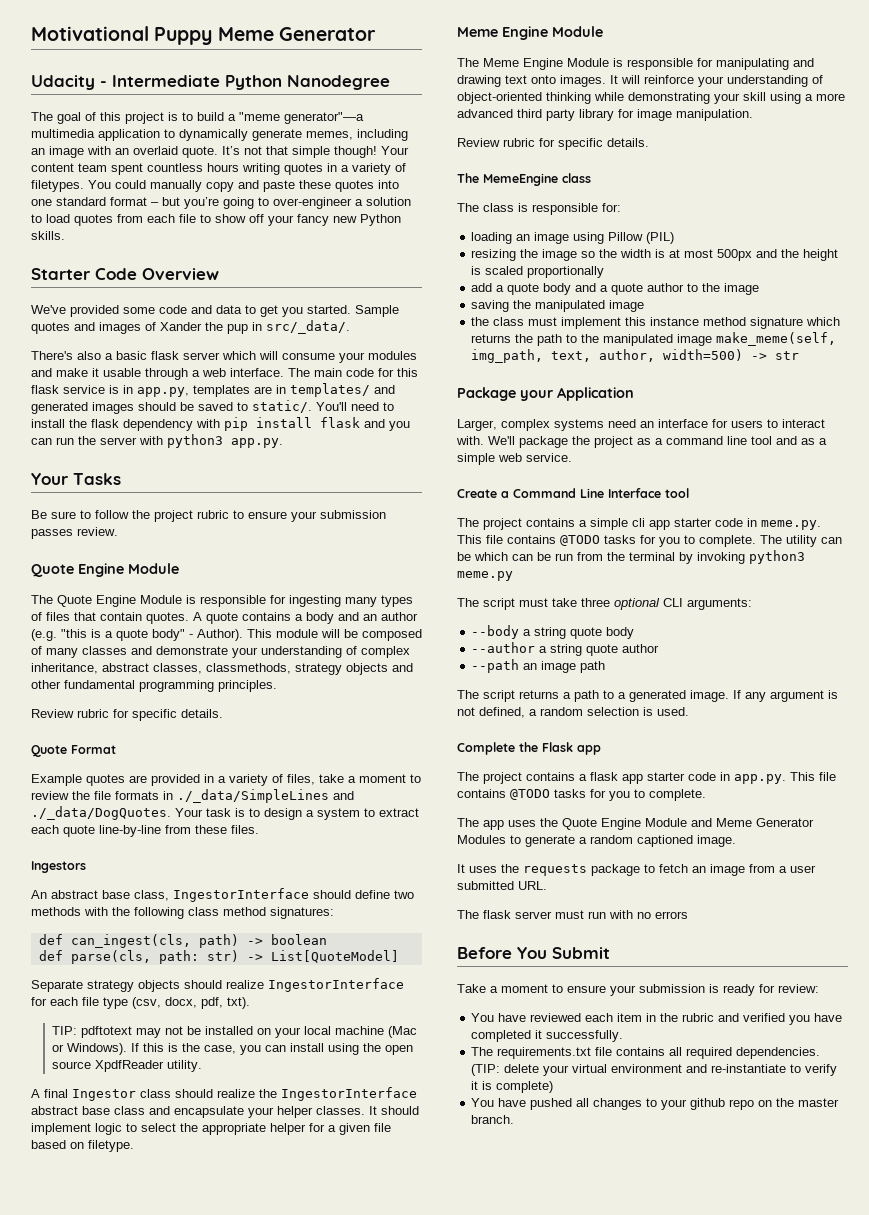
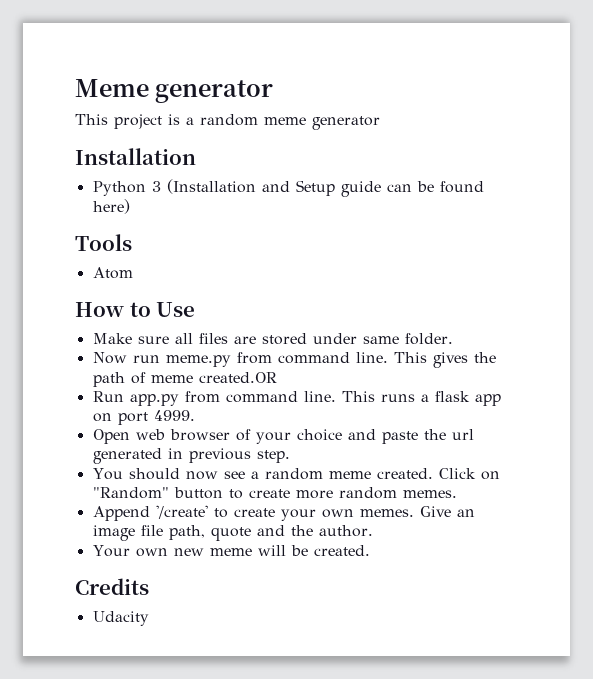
- Motivational Puppy Meme Generator
- Udacity - Intermediate Python Nanodegree
- The goal of this project is to build a "meme generator"—a multimedia application to dynamically generate memes, including an image with an overlaid quote. It’s not that simple though! Your content team spent countless hours writing quotes in a variety of filetypes. You could manually copy and paste these quotes into one standard format – but you’re going to over-engineer a solution to load quotes from each file to show off your fancy new Python skills.
- Starter Code Overview
- We've provided some code and data to get you started. Sample quotes and images of Xander the pup in src/_data/.
- There's also a basic flask server which will consume your modules and make it usable through a web interface. The main code for this flask service is in app.py, templates are in templates/ and generated images should be saved to static/. You'll need to install the flask dependency with pip install flask and you can run the server with python3 app.py.
- Your Tasks
- Be sure to follow the project rubric to ensure your submission passes review.
- Quote Engine Module
- The Quote Engine Module is responsible for ingesting many types of files that contain quotes. A quote contains a body and an author (e.g. "this is a quote body" - Author). This module will be composed of many classes and demonstrate your understanding of complex inheritance, abstract classes, classmethods, strategy objects and other fundamental programming principles.
- Review rubric for specific details.
- Quote Format
- Example quotes are provided in a variety of files, take a moment to review the file formats in ./_data/SimpleLines and ./_data/DogQuotes. Your task is to design a system to extract each quote line-by-line from these files.
- Ingestors
- An abstract base class, IngestorInterface should define two methods with the following class method signatures:
- def can_ingest(cls, path) -> boolean
- def parse(cls, path: str) -> List[QuoteModel]
- Separate strategy objects should realize IngestorInterface for each file type (csv, docx, pdf, txt).
- TIP: pdftotext may not be installed on your local machine (Mac or Windows). If this is the case, you can install using the open source XpdfReader utility.
- A final Ingestor class should realize the IngestorInterface abstract base class and encapsulate your helper classes. It should implement logic to select the appropriate helper for a given file based on filetype.
- Meme Engine Module
- The Meme Engine Module is responsible for manipulating and drawing text onto images. It will reinforce your understanding of object-oriented thinking while demonstrating your skill using a more advanced third party library for image manipulation.
- Review rubric for specific details.
- The MemeEngine class
- The class is responsible for:
- loading an image using Pillow (PIL)
- resizing the image so the width is at most 500px and the height is scaled proportionally
- add a quote body and a quote author to the image
- saving the manipulated image
- the class must implement this instance method signature which returns the path to the manipulated image make_meme(self, img_path, text, author, width=500) -> str
- Package your Application
- Larger, complex systems need an interface for users to interact with. We'll package the project as a command line tool and as a simple web service.
- Create a Command Line Interface tool
- The project contains a simple cli app starter code in meme.py. This file contains @TODO tasks for you to complete. The utility can be which can be run from the terminal by invoking python3 meme.py
- The script must take three optional CLI arguments:
- --body a string quote body
- --author a string quote author
- --path an image path
- The script returns a path to a generated image. If any argument is not defined, a random selection is used.
- Complete the Flask app
- The project contains a flask app starter code in app.py. This file contains @TODO tasks for you to complete.
- The app uses the Quote Engine Module and Meme Generator Modules to generate a random captioned image.
- It uses the requests package to fetch an image from a user submitted URL.
- The flask server must run with no errors
- Before You Submit
- Take a moment to ensure your submission is ready for review:
- You have reviewed each item in the rubric and verified you have completed it successfully.
- The requirements.txt file contains all required dependencies. (TIP: delete your virtual environment and re-instantiate to verify it is complete)
- You have pushed all changes to your github repo on the master branch.
+ Meme generator
+ This project is a random meme generator
+ Installation
+ Python 3 (Installation and Setup guide can be found here)
+ Tools
+ Atom
+ How to Use
+ Make sure all files are stored under same folder.
+ Now run meme.py from command line. This gives the path of meme created.OR
+ Run app.py from command line. This runs a flask app on port 4999.
+ Open web browser of your choice and paste the url generated in previous step.
+ You should now see a random meme created. Click on "Random" button to create more random memes.
+ Append '/create' to create your own memes. Give an image file path, quote and the author.
+ Your own new meme will be created.
+ Credits
+ Udacity

